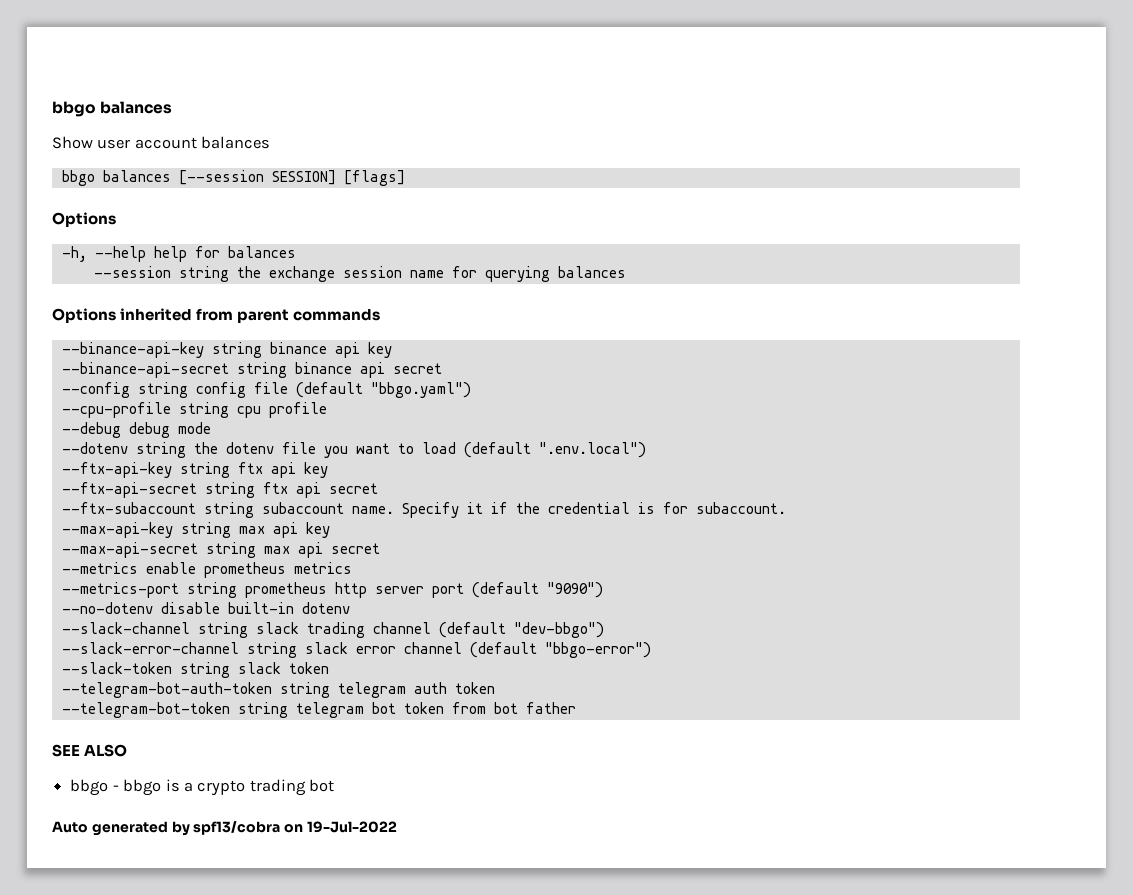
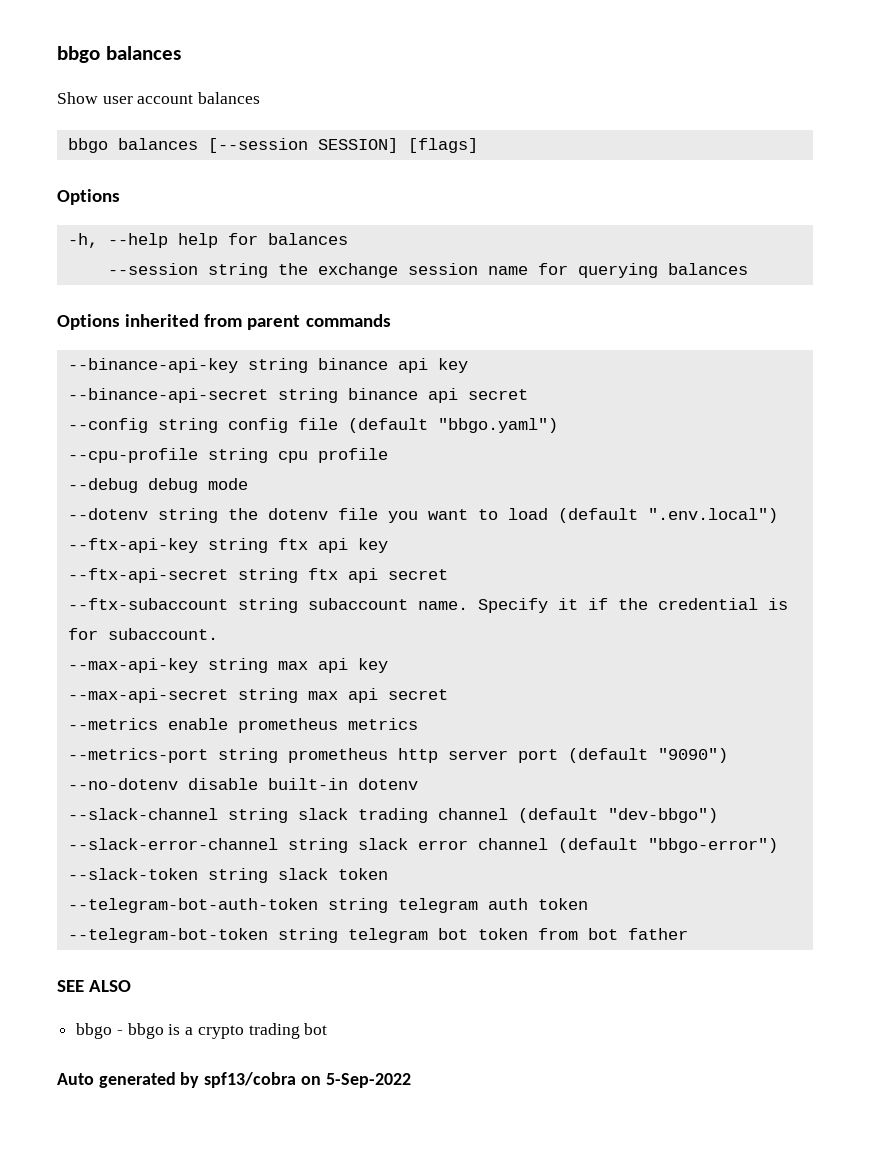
- Auto generated by spf13/cobra on 19-Jul-2022
+ Auto generated by spf13/cobra on 5-Sep-2022

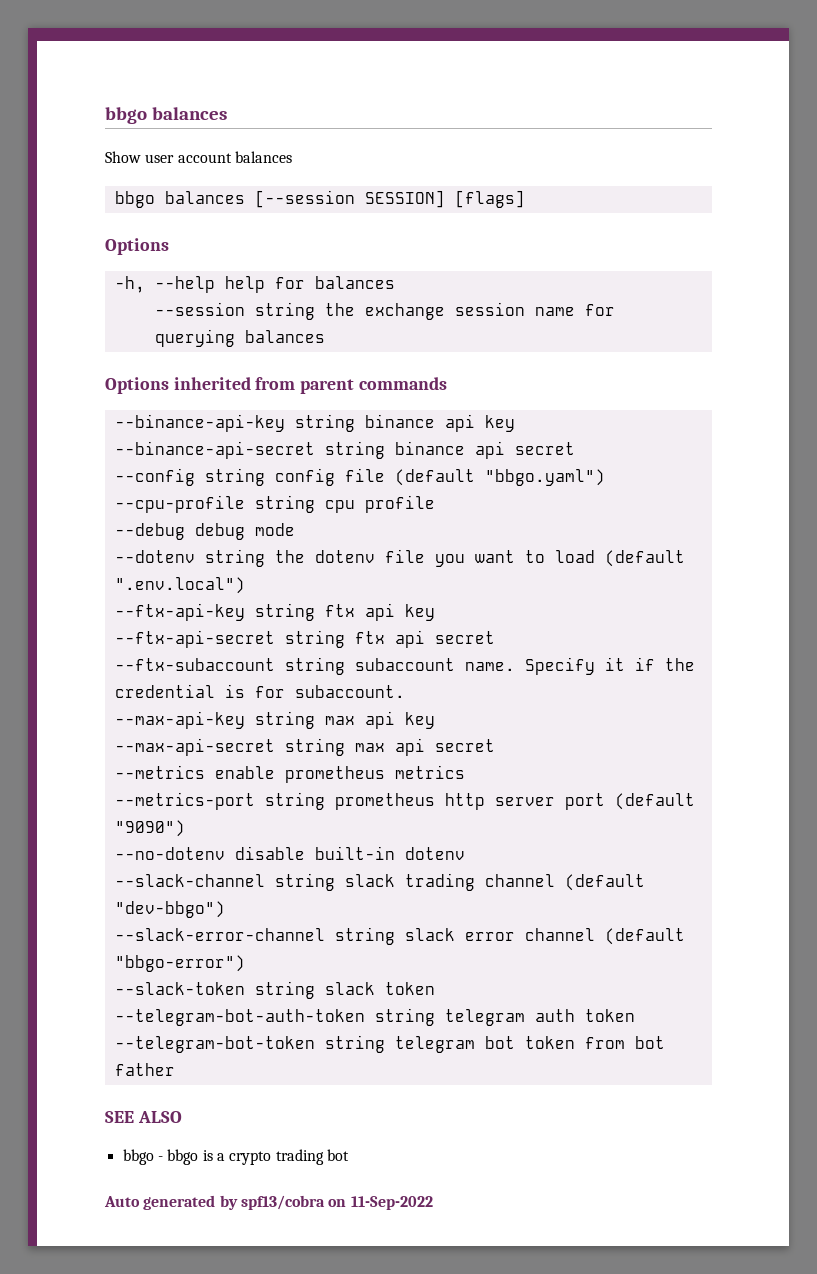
- Auto generated by spf13/cobra on 5-Sep-2022
+ Auto generated by spf13/cobra on 11-Sep-2022

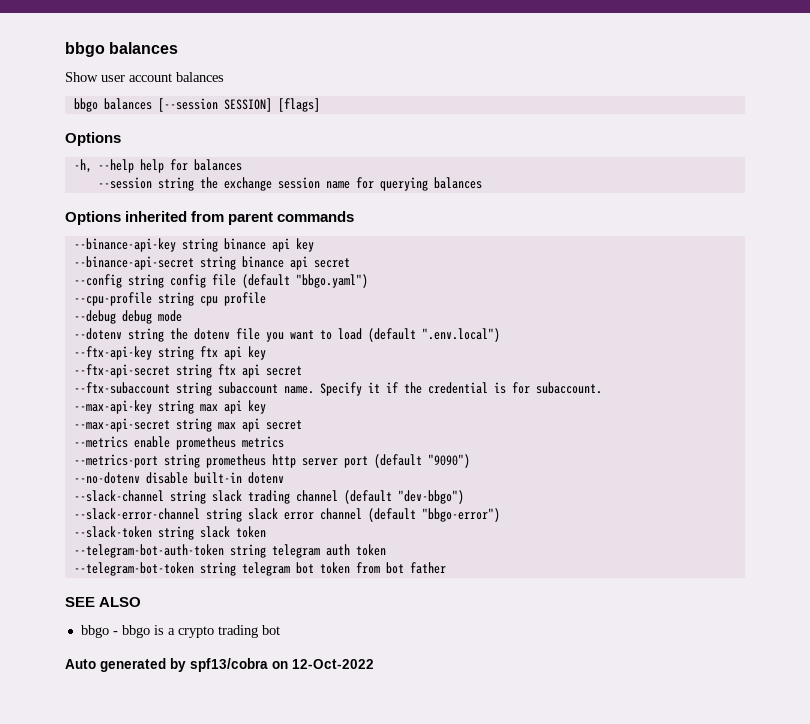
- Auto generated by spf13/cobra on 11-Sep-2022
+ Auto generated by spf13/cobra on 12-Oct-2022

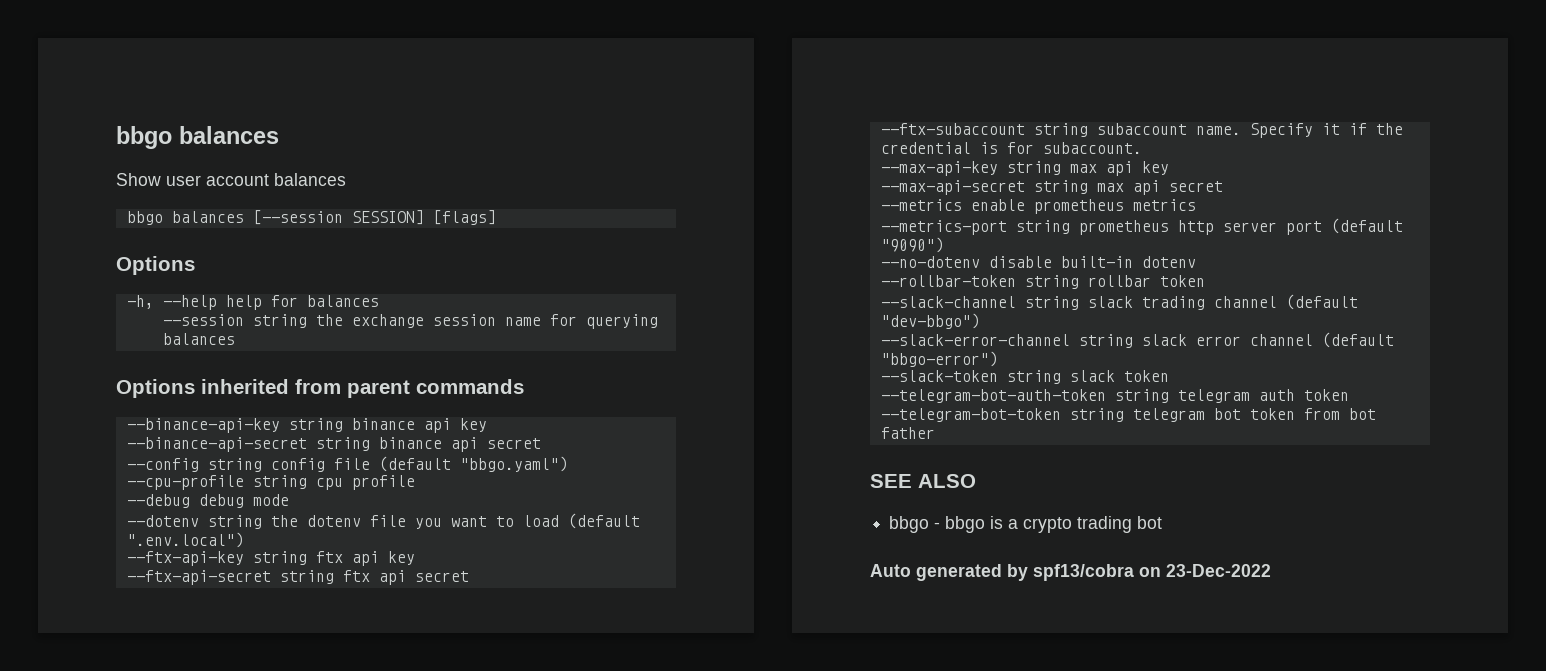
+ --rollbar-token string rollbar token
- Auto generated by spf13/cobra on 12-Oct-2022
+ Auto generated by spf13/cobra on 23-Dec-2022

